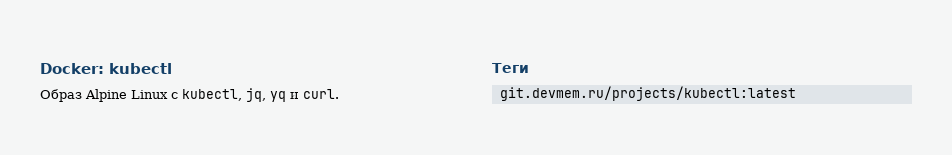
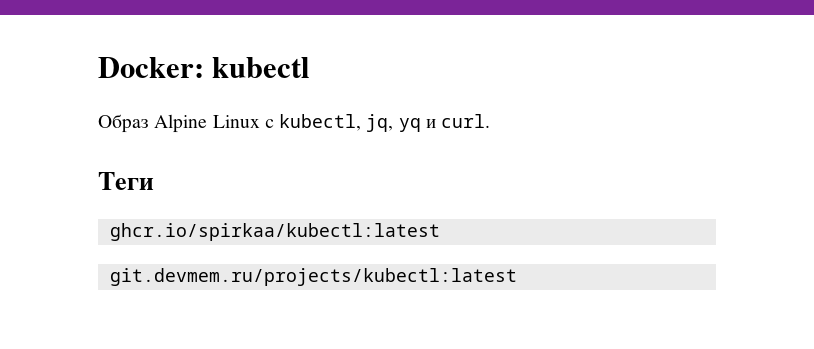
+ ghcr.io/spirkaa/kubectl:latest

